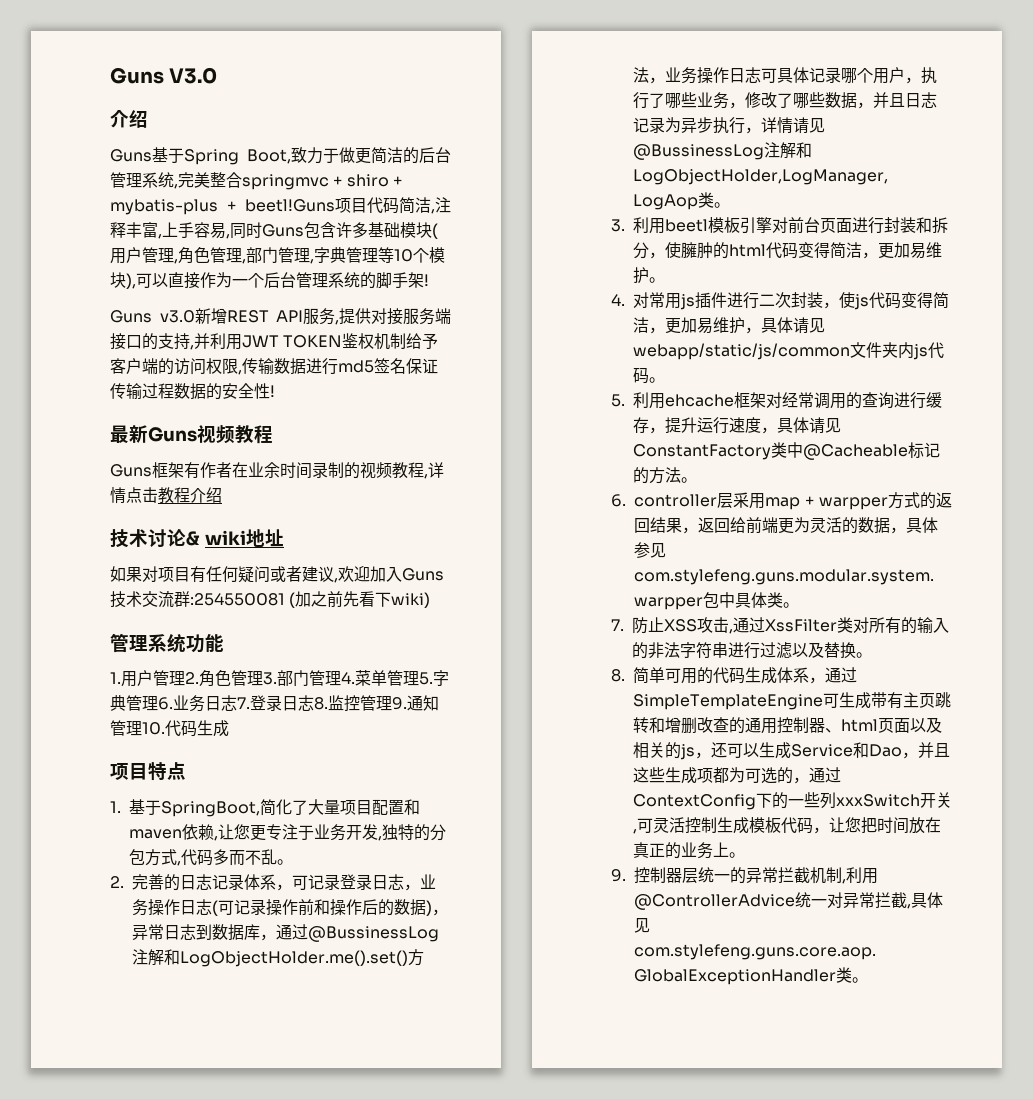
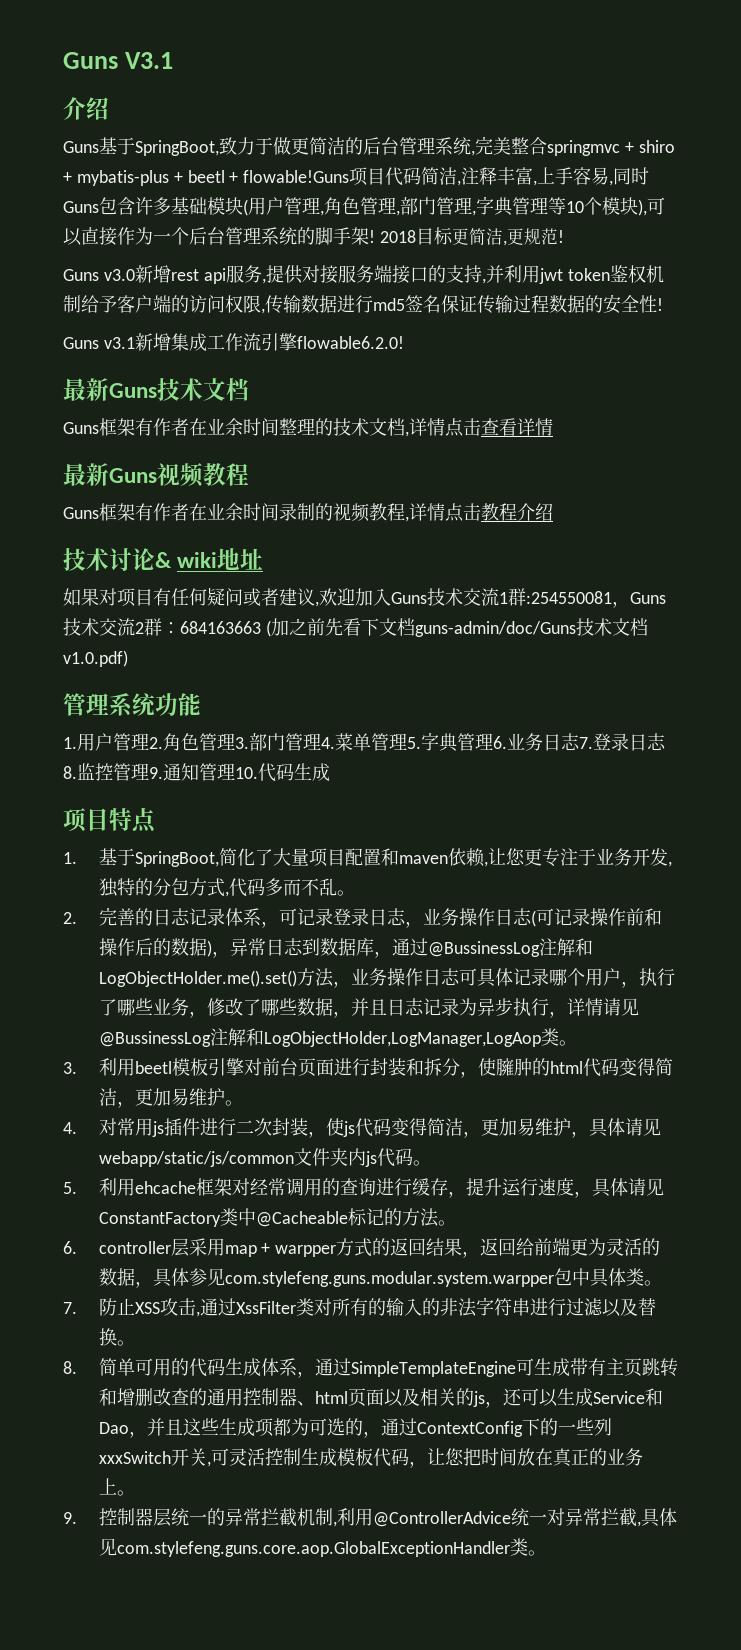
- Guns V3.0
+ Guns V3.1
- Guns基于Spring Boot,致力于做更简洁的后台管理系统,完美整合springmvc + shiro + mybatis-plus + beetl!Guns项目代码简洁,注释丰富,上手容易,同时Guns包含许多基础模块(用户管理,角色管理,部门管理,字典管理等10个模块),可以直接作为一个后台管理系统的脚手架!
+ Guns基于SpringBoot,致力于做更简洁的后台管理系统,完美整合springmvc + shiro + mybatis-plus + beetl + flowable!Guns项目代码简洁,注释丰富,上手容易,同时Guns包含许多基础模块(用户管理,角色管理,部门管理,字典管理等10个模块),可以直接作为一个后台管理系统的脚手架! 2018目标更简洁,更规范!
- Guns v3.0新增REST API服务,提供对接服务端接口的支持,并利用JWT TOKEN鉴权机制给予客户端的访问权限,传输数据进行md5签名保证传输过程数据的安全性!
+ Guns v3.0新增rest api服务,提供对接服务端接口的支持,并利用jwt token鉴权机制给予客户端的访问权限,传输数据进行md5签名保证传输过程数据的安全性!
+ Guns v3.1新增集成工作流引擎flowable6.2.0!
+ 最新Guns技术文档
+ Guns框架有作者在业余时间整理的技术文档,详情点击查看详情
- 如果对项目有任何疑问或者建议,欢迎加入Guns技术交流群:254550081 (加之前先看下wiki)
+ 如果对项目有任何疑问或者建议,欢迎加入Guns技术交流1群:254550081，Guns技术交流2群：684163663 (加之前先看下文档guns-admin/doc/Guns技术文档v1.0.pdf)

